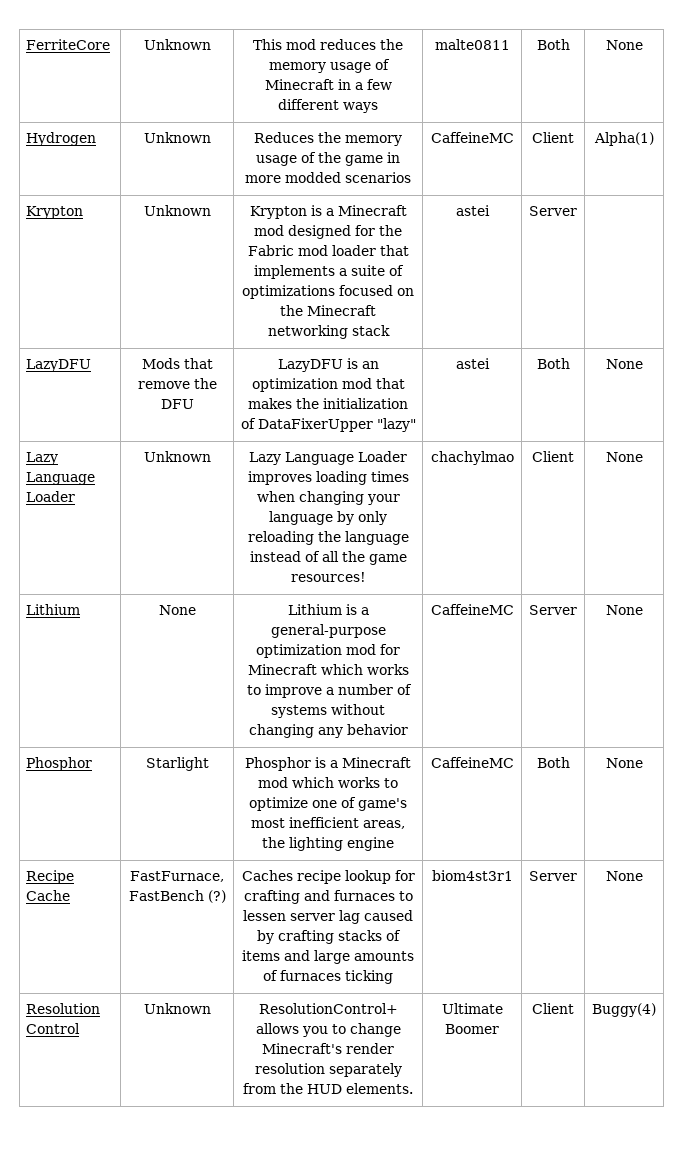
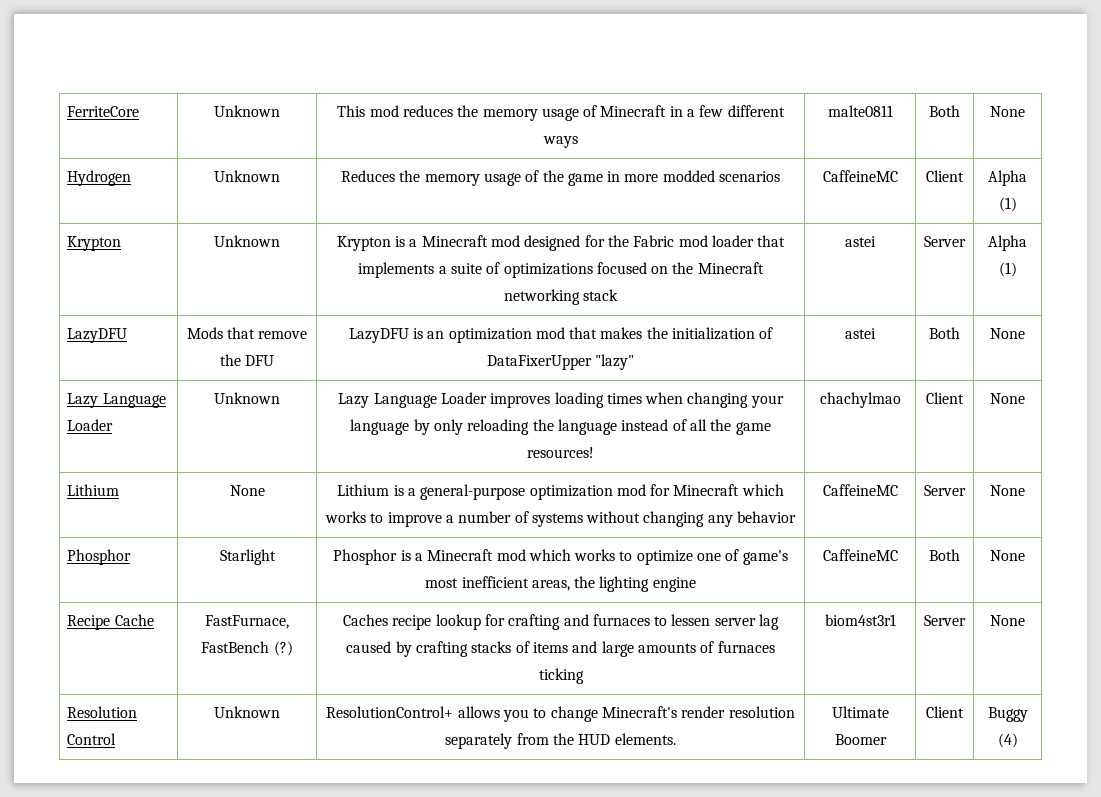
- Hydrogen | Unknown | Reduces the memory usage of the game in more modded scenarios | CaffeineMC | Client | Alpha(1)
+ Hydrogen | Unknown | Reduces the memory usage of the game in more modded scenarios | CaffeineMC | Client | Alpha (1)
- Krypton | Unknown | Krypton is a Minecraft mod designed for the Fabric mod loader that implements a suite of optimizations focused on the Minecraft networking stack | astei | Server |
+ Krypton | Unknown | Krypton is a Minecraft mod designed for the Fabric mod loader that implements a suite of optimizations focused on the Minecraft networking stack | astei | Server | Alpha (1)
- Resolution Control | Unknown | ResolutionControl+ allows you to change Minecraft's render resolution separately from the HUD elements. | Ultimate Boomer | Client | Buggy(4)
+ Resolution Control | Unknown | ResolutionControl+ allows you to change Minecraft's render resolution separately from the HUD elements. | Ultimate Boomer | Client | Buggy (4)

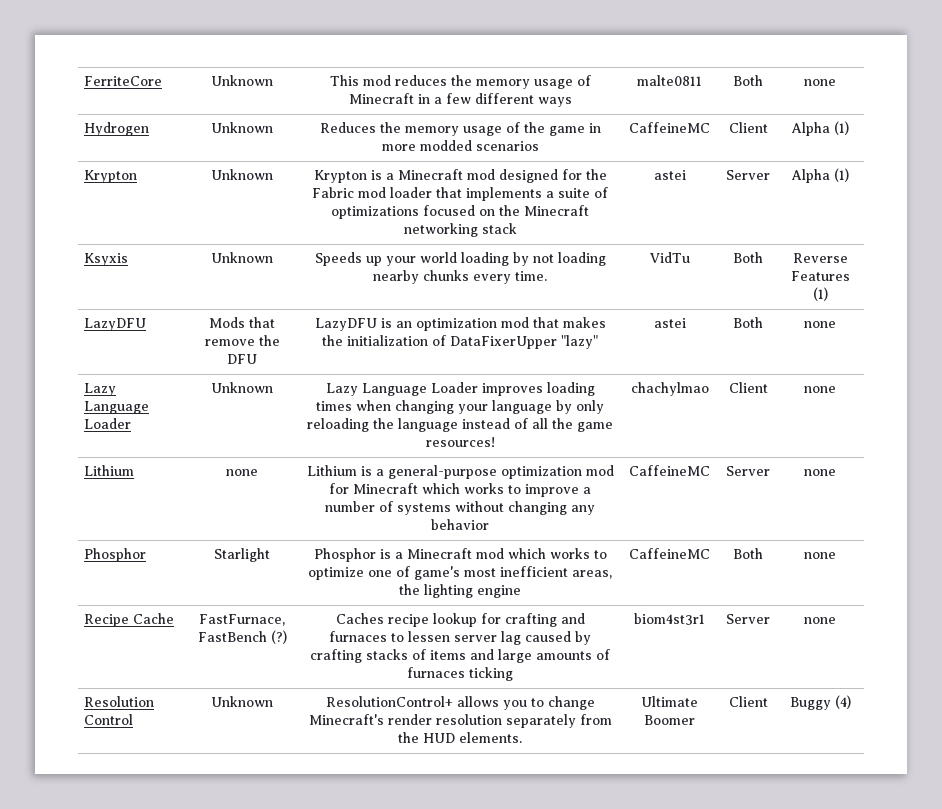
- FerriteCore | Unknown | This mod reduces the memory usage of Minecraft in a few different ways | malte0811 | Both | None
+ FerriteCore | Unknown | This mod reduces the memory usage of Minecraft in a few different ways | malte0811 | Both | none
+ Ksyxis | Unknown | Speeds up your world loading by not loading nearby chunks every time. | VidTu | Both | Reverse Features (1)
- LazyDFU | Mods that remove the DFU | LazyDFU is an optimization mod that makes the initialization of DataFixerUpper "lazy" | astei | Both | None
+ LazyDFU | Mods that remove the DFU | LazyDFU is an optimization mod that makes the initialization of DataFixerUpper "lazy" | astei | Both | none
- Lazy Language Loader | Unknown | Lazy Language Loader improves loading times when changing your language by only reloading the language instead of all the game resources! | chachylmao | Client | None
- Lithium | None | Lithium is a general-purpose optimization mod for Minecraft which works to improve a number of systems without changing any behavior | CaffeineMC | Server | None
+ Lazy Language Loader | Unknown | Lazy Language Loader improves loading times when changing your language by only reloading the language instead of all the game resources! | chachylmao | Client | none
+ Lithium | none | Lithium is a general-purpose optimization mod for Minecraft which works to improve a number of systems without changing any behavior | CaffeineMC | Server | none
- Phosphor | Starlight | Phosphor is a Minecraft mod which works to optimize one of game's most inefficient areas, the lighting engine | CaffeineMC | Both | None
+ Phosphor | Starlight | Phosphor is a Minecraft mod which works to optimize one of game's most inefficient areas, the lighting engine | CaffeineMC | Both | none
- Recipe Cache | FastFurnace, FastBench (?) | Caches recipe lookup for crafting and furnaces to lessen server lag caused by crafting stacks of items and large amounts of furnaces ticking | biom4st3r1 | Server | None
+ Recipe Cache | FastFurnace, FastBench (?) | Caches recipe lookup for crafting and furnaces to lessen server lag caused by crafting stacks of items and large amounts of furnaces ticking | biom4st3r1 | Server | none

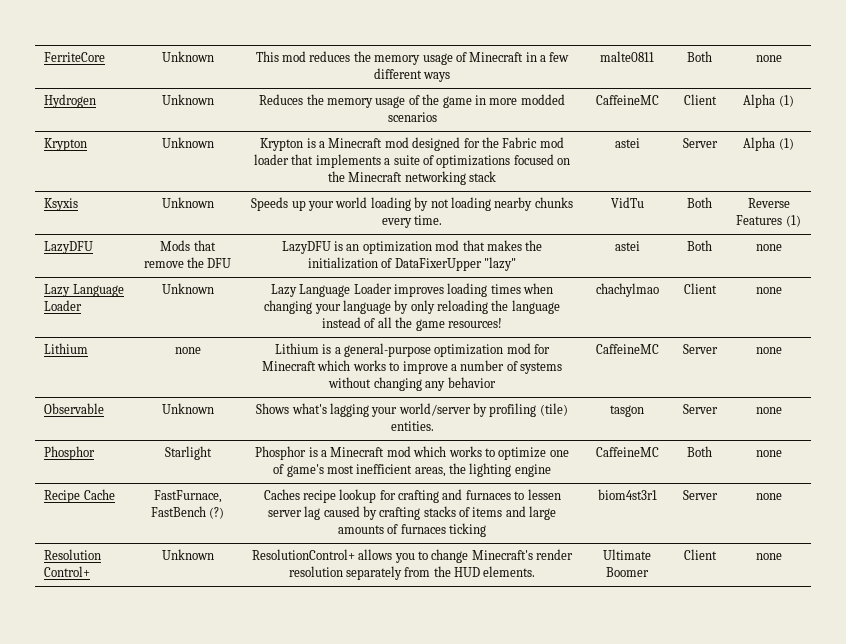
+ Observable | Unknown | Shows what's lagging your world/server by profiling (tile) entities. | tasgon | Server | none
- Resolution Control | Unknown | ResolutionControl+ allows you to change Minecraft's render resolution separately from the HUD elements. | Ultimate Boomer | Client | Buggy (4)
+ Resolution Control+ | Unknown | ResolutionControl+ allows you to change Minecraft's render resolution separately from the HUD elements. | Ultimate Boomer | Client | none

